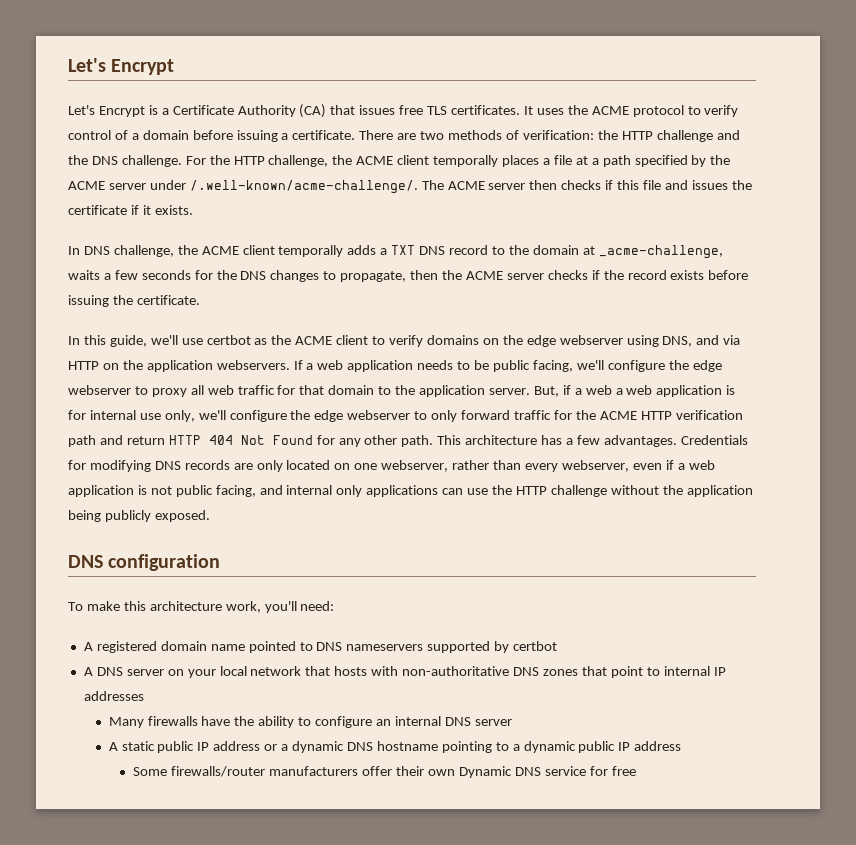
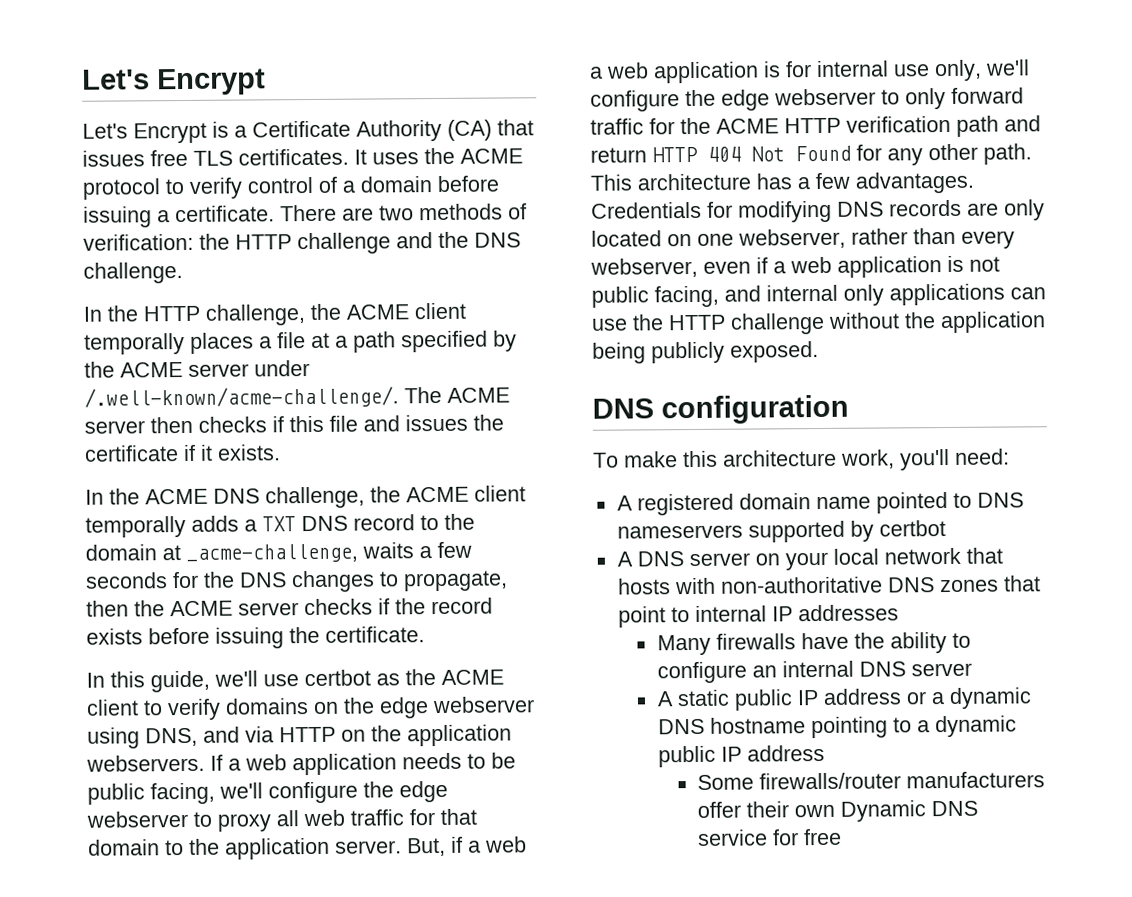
- There are two methods of verification: the HTTP challenge and the DNS challenge. For the HTTP challenge, the ACME client temporally places a file at a path specified by the ACME server under /.well-known/acme-challenge/. The ACME server then checks if this file and issues the certificate if it exists.
+ There are two methods of verification: the HTTP challenge and the DNS challenge.
+ In the HTTP challenge, the ACME client temporally places a file at a path specified by the ACME server under /.well-known/acme-challenge/. The ACME server then checks if this file and issues the certificate if it exists.
- In DNS challenge, the ACME client temporally adds a TXT DNS record to the domain at _acme-challenge, waits a few seconds for the DNS changes to propagate, then the ACME server checks if the record exists before issuing the certificate.
+ In the ACME DNS challenge, the ACME client temporally adds a TXT DNS record to the domain at _acme-challenge, waits a few seconds for the DNS changes to propagate, then the ACME server checks if the record exists before issuing the certificate.

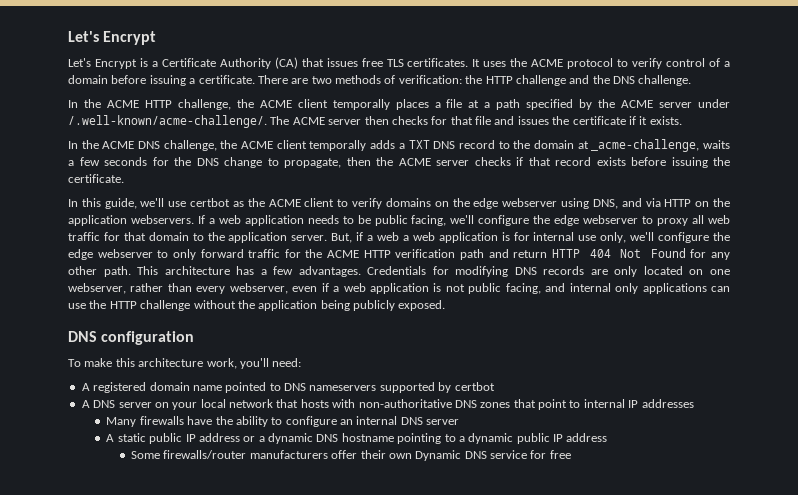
- In the HTTP challenge, the ACME client temporally places a file at a path specified by the ACME server under /.well-known/acme-challenge/. The ACME server then checks if this file and issues the certificate if it exists.
+ In the ACME HTTP challenge, the ACME client temporally places a file at a path specified by the ACME server under /.well-known/acme-challenge/. The ACME server then checks for that file and issues the certificate if it exists.
- In the ACME DNS challenge, the ACME client temporally adds a TXT DNS record to the domain at _acme-challenge, waits a few seconds for the DNS changes to propagate, then the ACME server checks if the record exists before issuing the certificate.
+ In the ACME DNS challenge, the ACME client temporally adds a TXT DNS record to the domain at _acme-challenge, waits a few seconds for the DNS change to propagate, then the ACME server checks if that record exists before issuing the certificate.

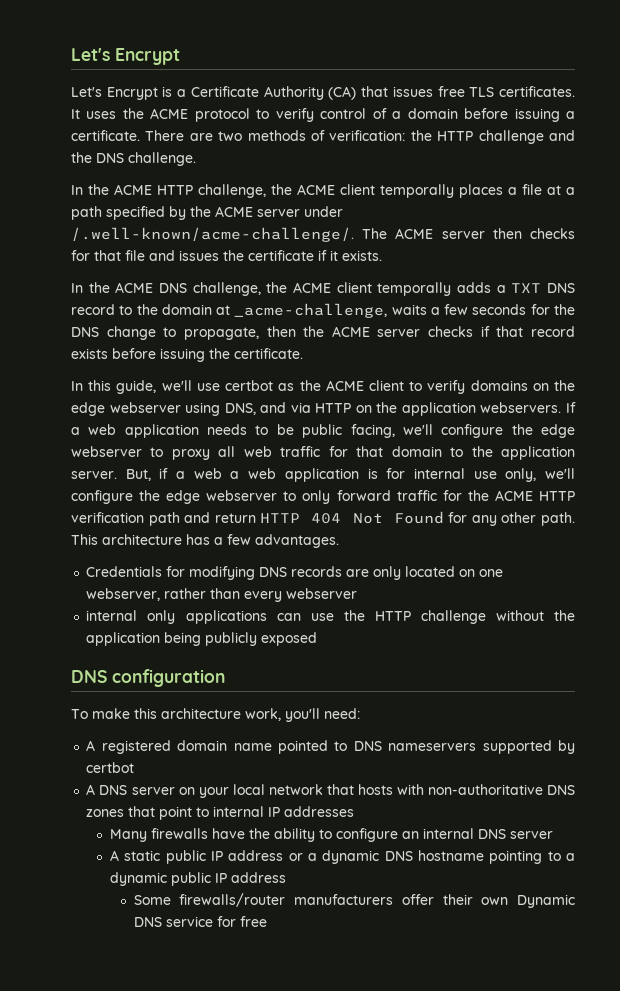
- This architecture has a few advantages. Credentials for modifying DNS records are only located on one webserver, rather than every webserver, even if a web application is not public facing, and internal only applications can use the HTTP challenge without the application being publicly exposed.
+ This architecture has a few advantages.
+ Credentials for modifying DNS records are only located on one webserver, rather than every webserver
+ internal only applications can use the HTTP challenge without the application being publicly exposed

